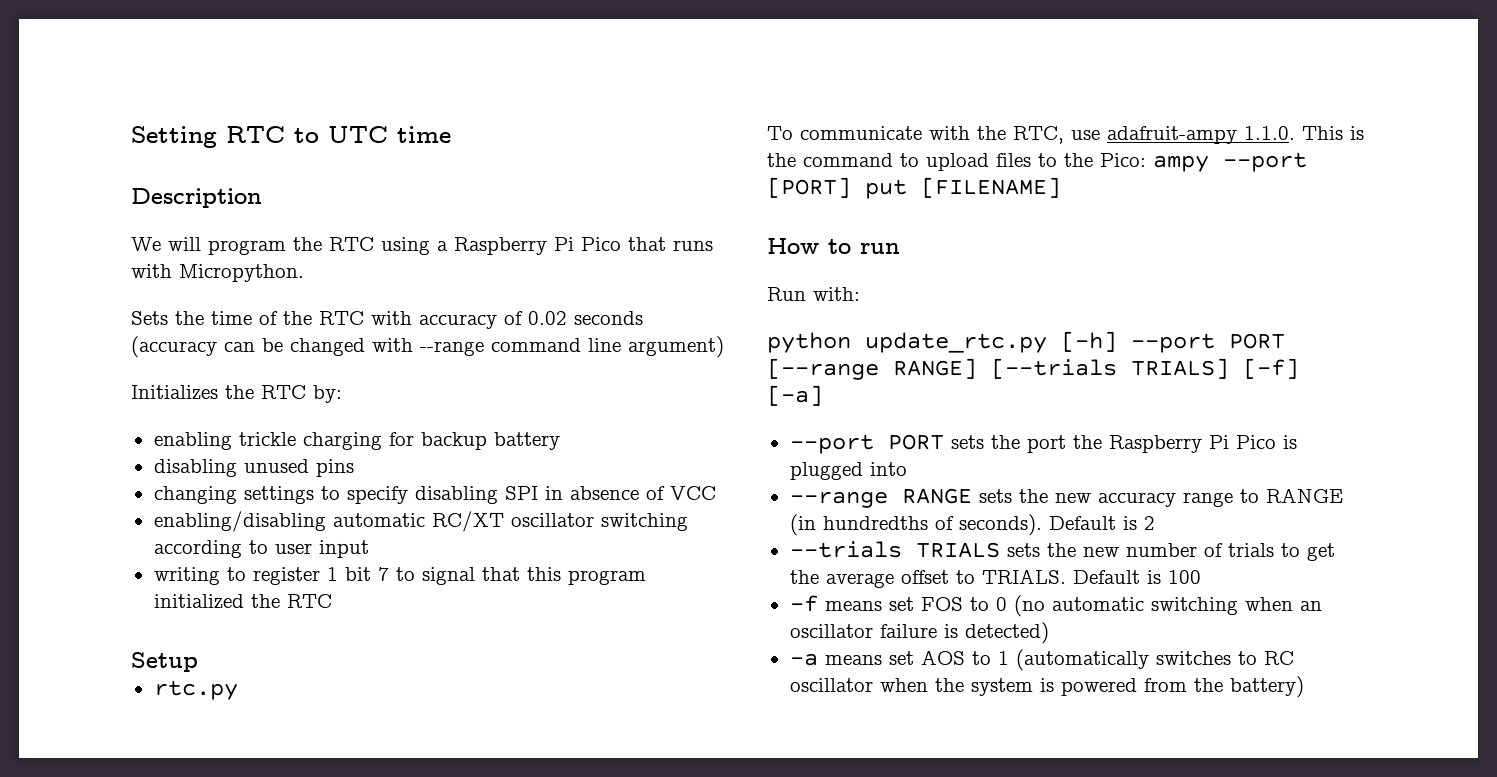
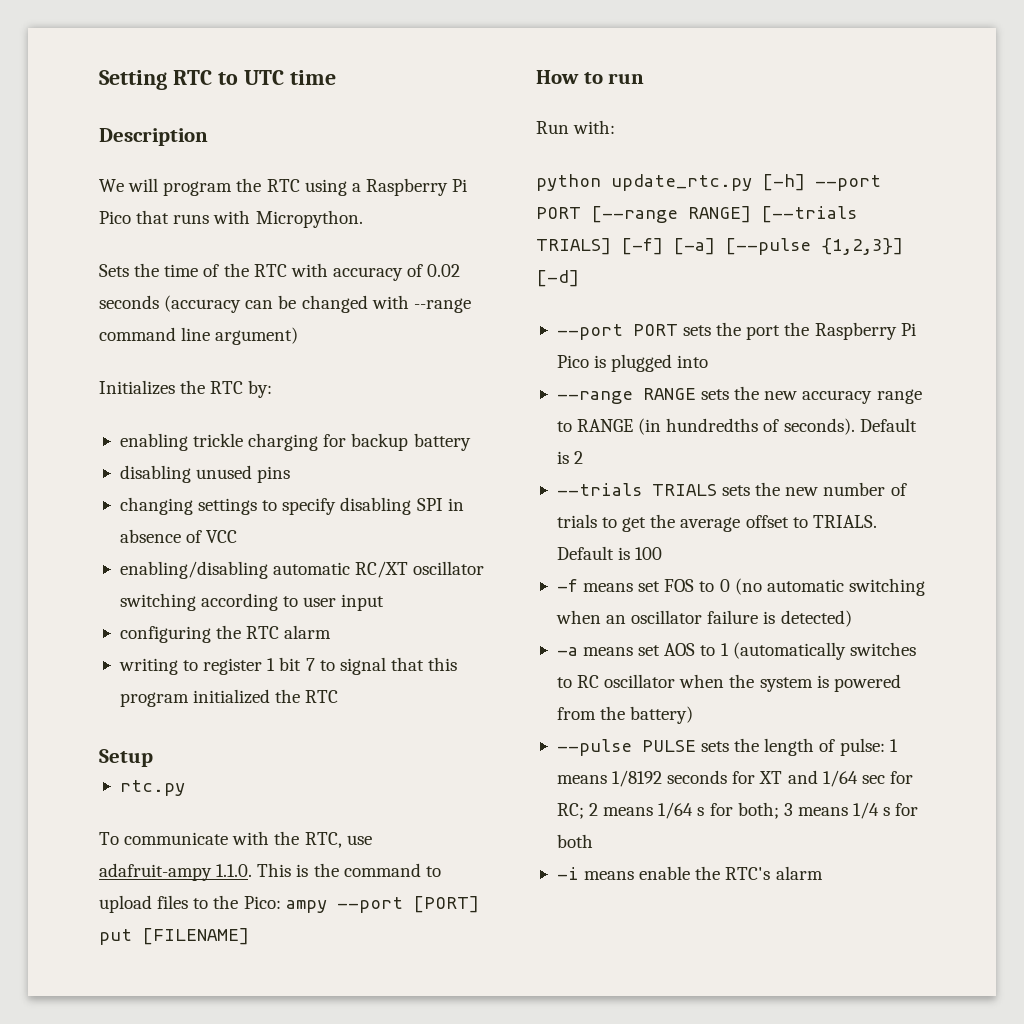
+ configuring the RTC alarm
- python update_rtc.py [-h] --port PORT [--range RANGE] [--trials TRIALS] [-f] [-a]
+ python update_rtc.py [-h] --port PORT [--range RANGE] [--trials TRIALS] [-f] [-a] [--pulse {1,2,3}] [-d]
+ --pulse PULSE sets the length of pulse: 1 means 1/8192 seconds for XT and 1/64 sec for RC; 2 means 1/64 s for both; 3 means 1/4 s for both
+ -i means enable the RTC's alarm

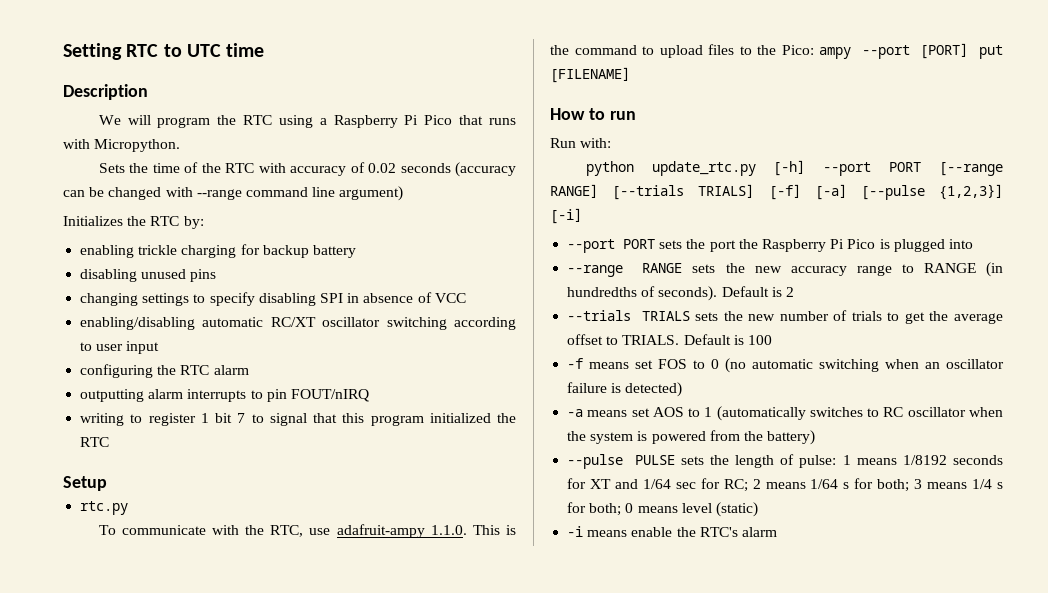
+ outputting alarm interrupts to pin FOUT/nIRQ
- python update_rtc.py [-h] --port PORT [--range RANGE] [--trials TRIALS] [-f] [-a] [--pulse {1,2,3}] [-d]
+ python update_rtc.py [-h] --port PORT [--range RANGE] [--trials TRIALS] [-f] [-a] [--pulse {1,2,3}] [-i]
- --pulse PULSE sets the length of pulse: 1 means 1/8192 seconds for XT and 1/64 sec for RC; 2 means 1/64 s for both; 3 means 1/4 s for both
+ --pulse PULSE sets the length of pulse: 1 means 1/8192 seconds for XT and 1/64 sec for RC; 2 means 1/64 s for both; 3 means 1/4 s for both; 0 means level (static)

